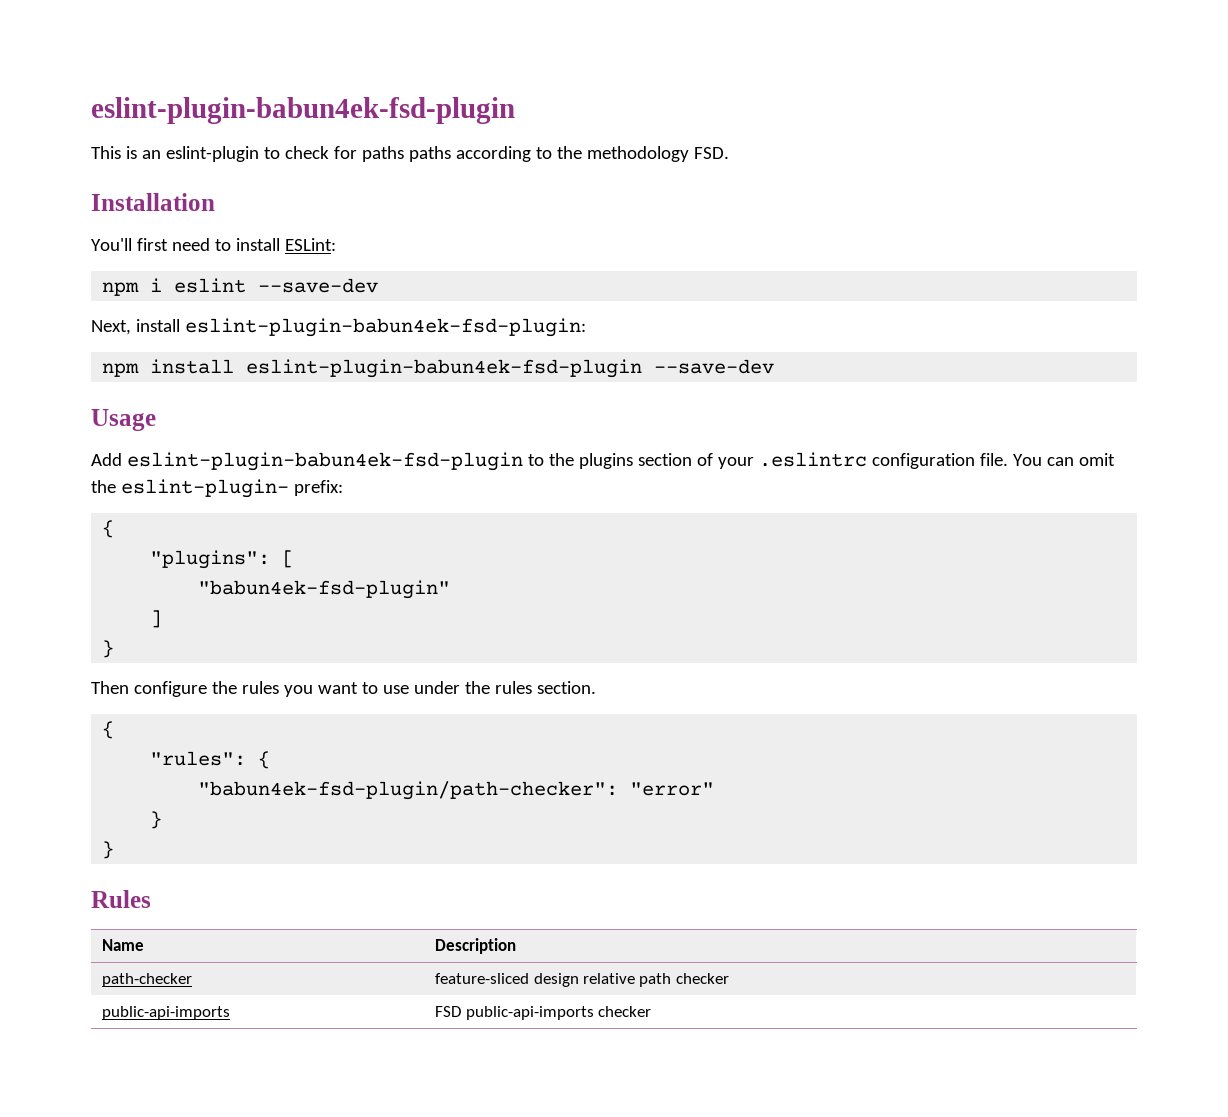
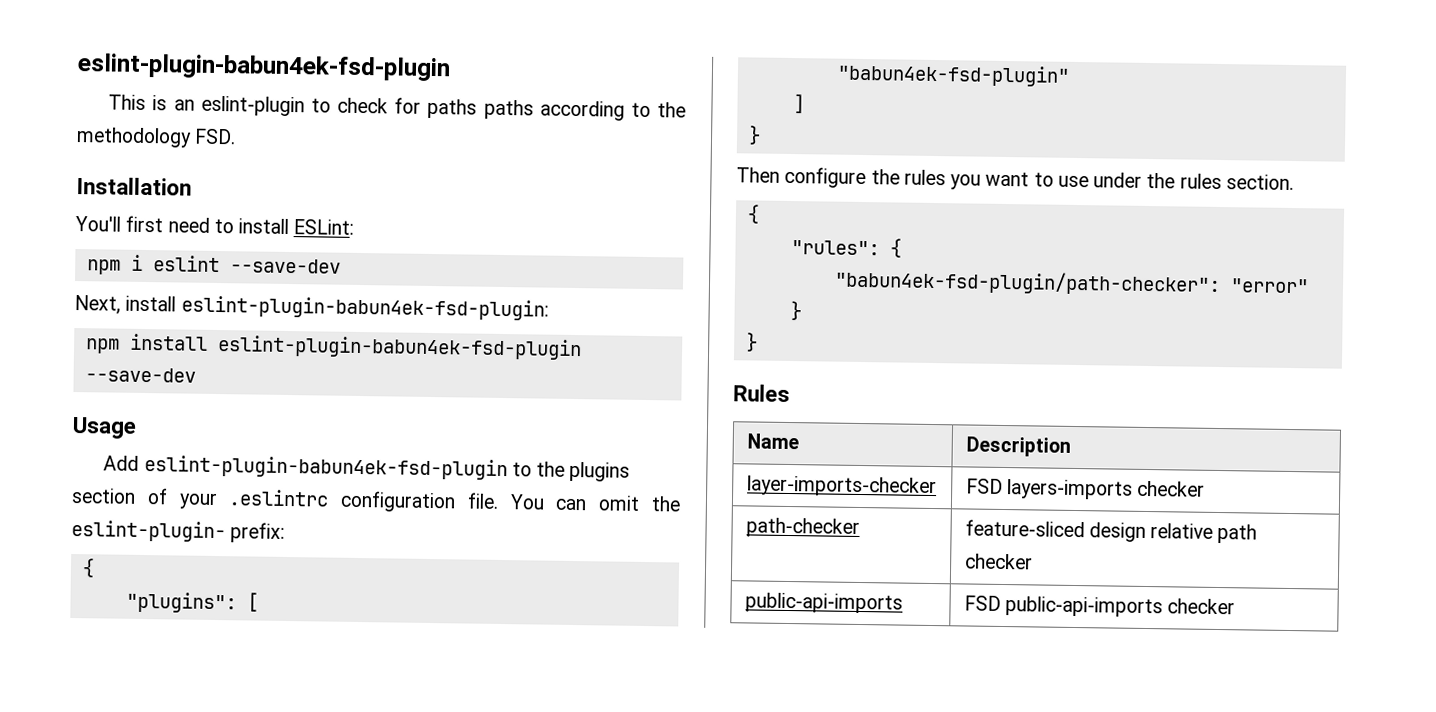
+ layer-imports-checker | FSD layers-imports checker

